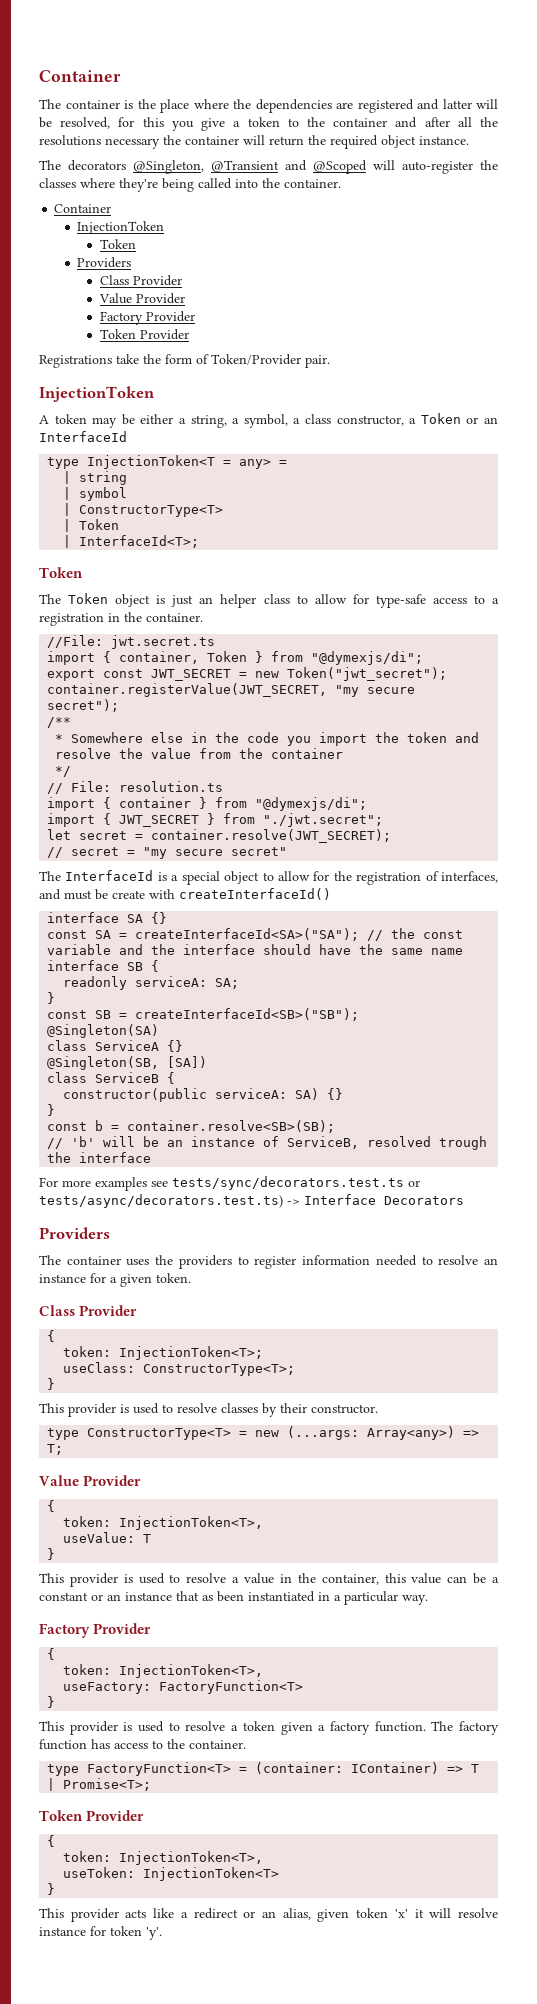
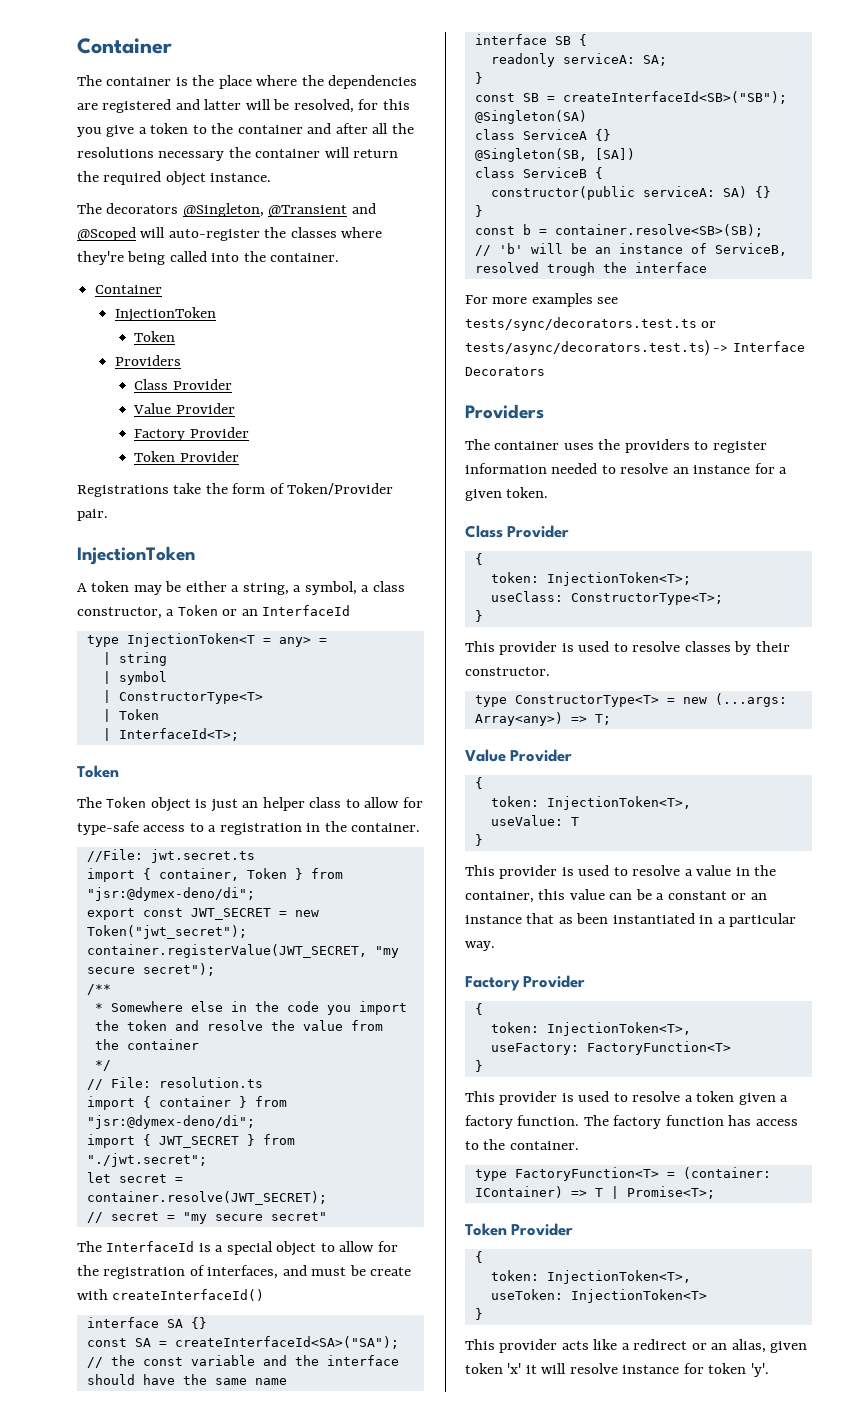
- import { container, Token } from "@dymexjs/di";
+ import { container, Token } from "jsr:@dymex-deno/di";
- import { container } from "@dymexjs/di";
+ import { container } from "jsr:@dymex-deno/di";

